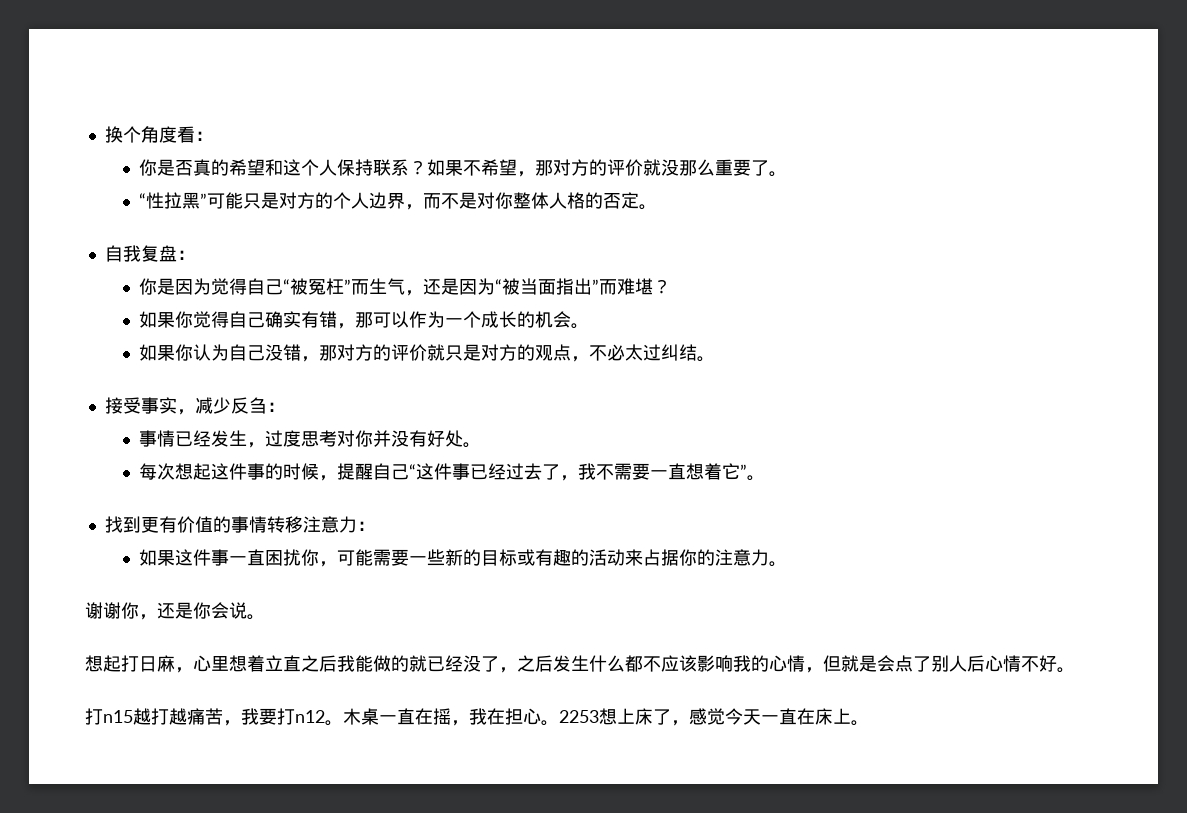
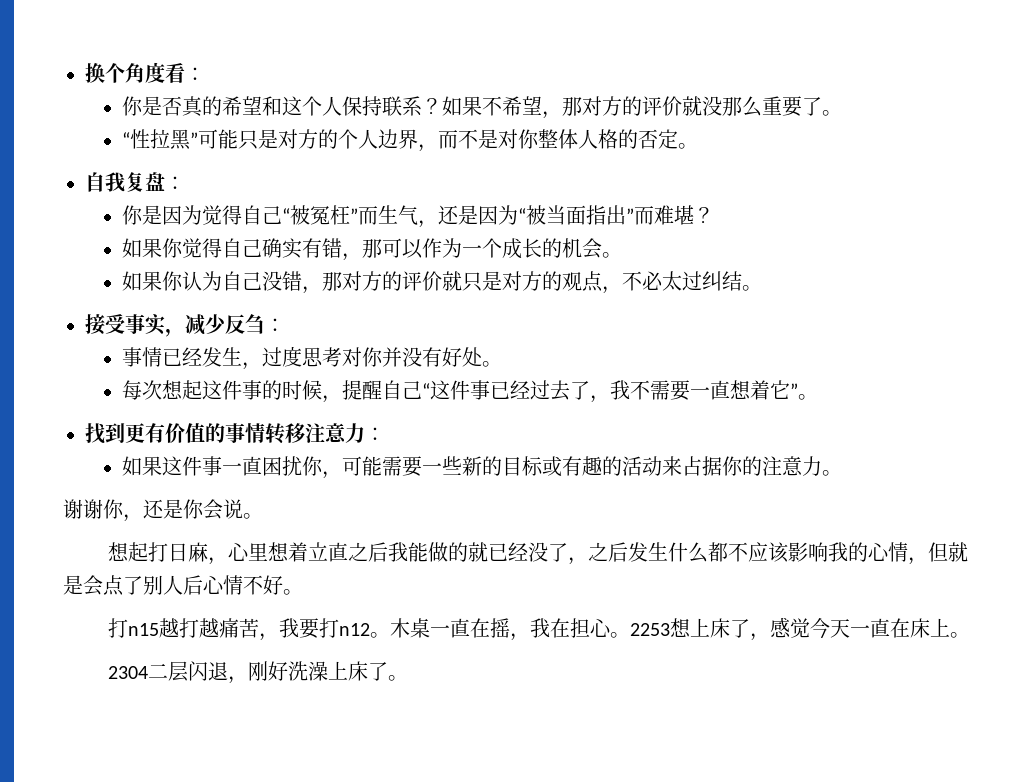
+ 2304二层闪退，刚好洗澡上床了。

